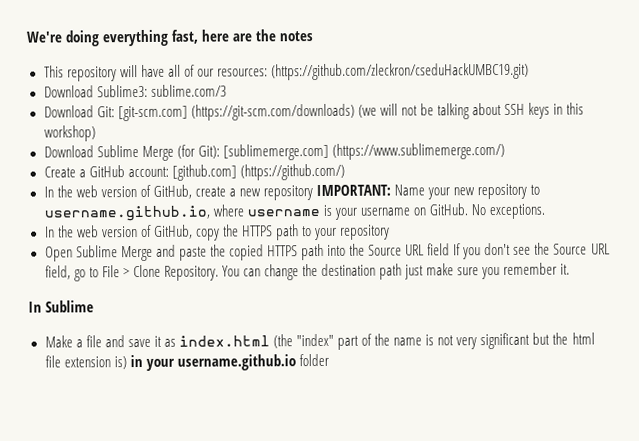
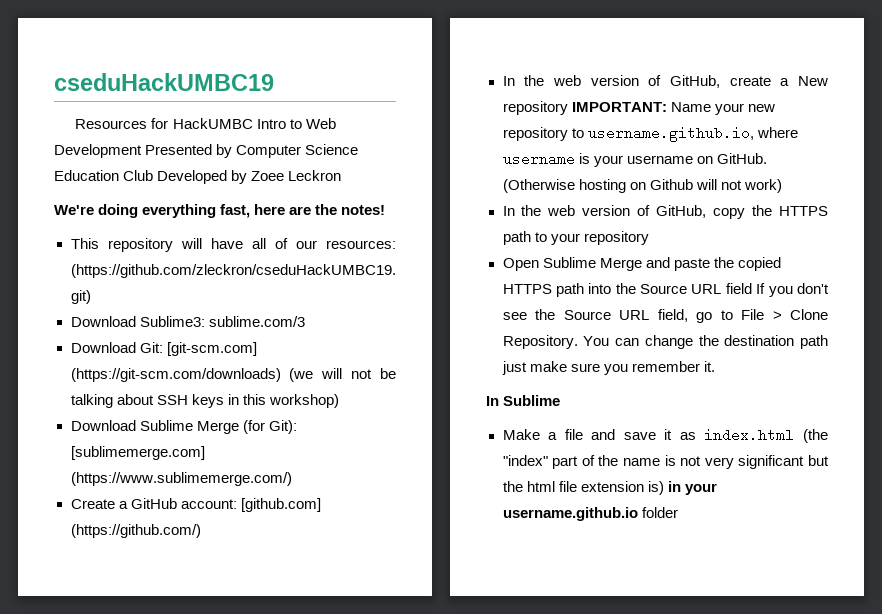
+ cseduHackUMBC19
+ Resources for HackUMBC Intro to Web Development Presented by Computer Science Education Club Developed by Zoee Leckron
- We're doing everything fast, here are the notes
+ We're doing everything fast, here are the notes!
- In the web version of GitHub, create a new repository IMPORTANT: Name your new repository to username.github.io, where username is your username on GitHub.
+ In the web version of GitHub, create a New repository IMPORTANT: Name your new repository to username.github.io, where username is your username on GitHub.
- No exceptions.
+ (Otherwise hosting on Github will not work)

